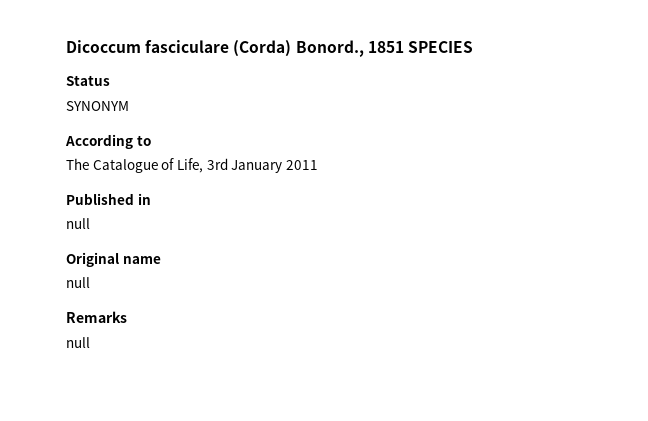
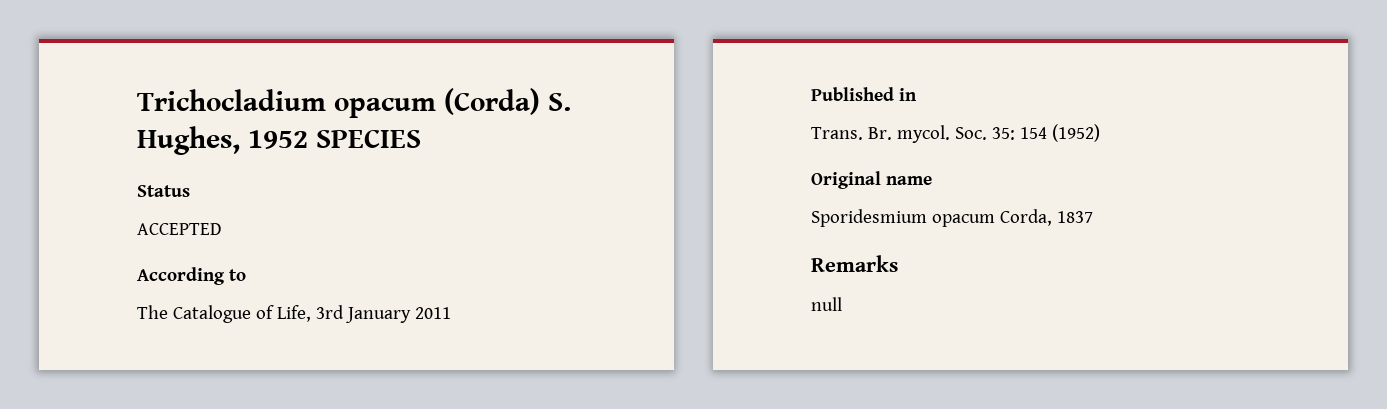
- Dicoccum fasciculare (Corda) Bonord., 1851 SPECIES
+ Trichocladium opacum (Corda) S. Hughes, 1952 SPECIES
- SYNONYM
+ ACCEPTED
  Published in
- null
+ Trans. Br. mycol. Soc. 35: 154 (1952)
  Original name
- null
+ Sporidesmium opacum Corda, 1837

